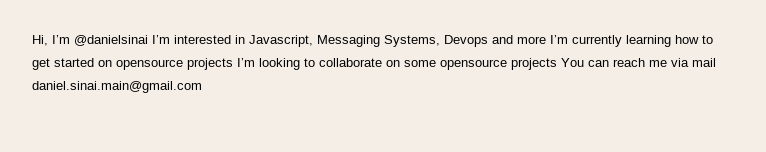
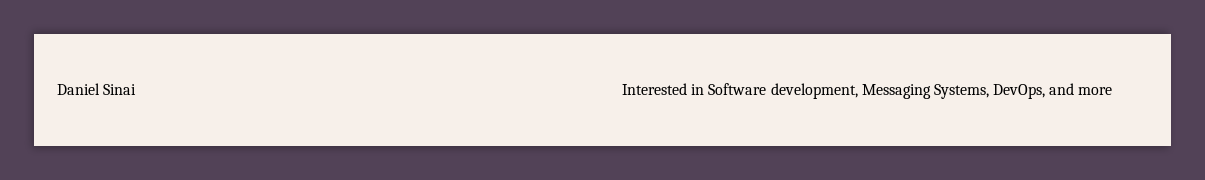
- Hi, I’m @danielsinai I’m interested in Javascript, Messaging Systems, Devops and more I’m currently learning how to get started on opensource projects I’m looking to collaborate on some opensource projects You can reach me via mail daniel.sinai.main@gmail.com
+ Daniel Sinai
+ Interested in Software development, Messaging Systems, DevOps, and more

